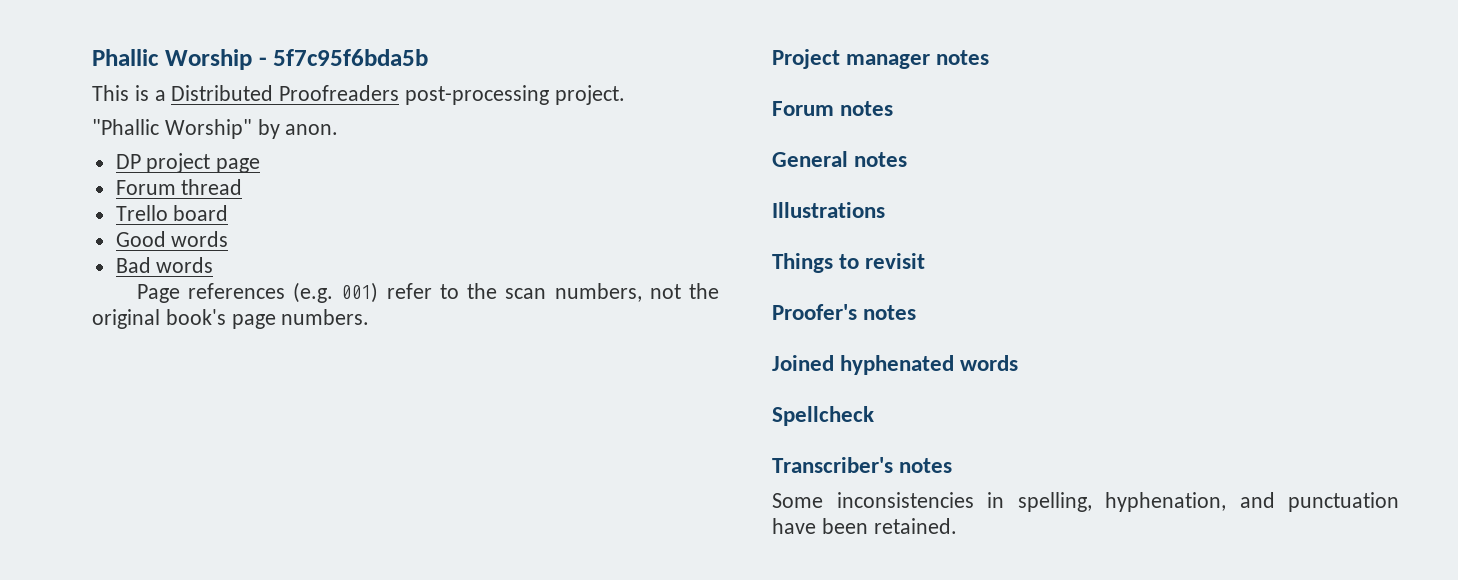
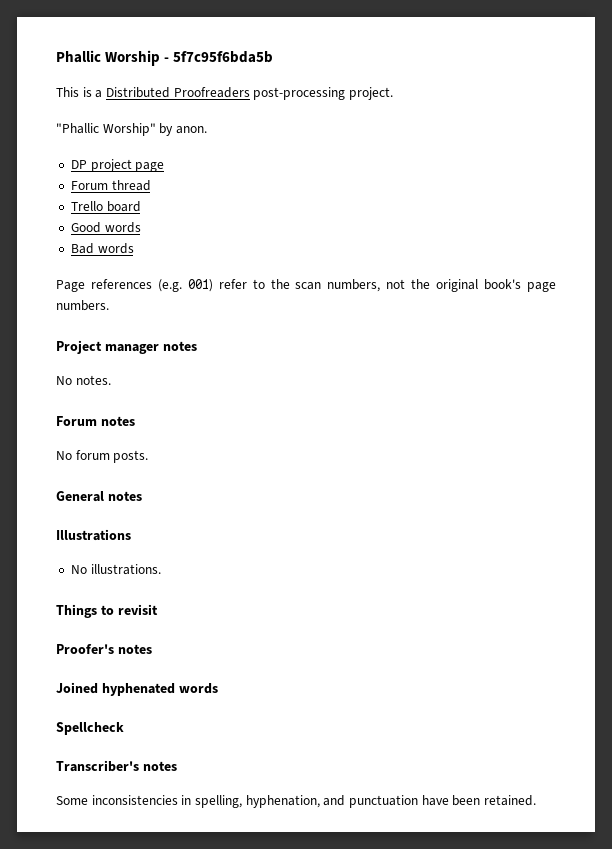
+ No notes.
+ No forum posts.
+ No illustrations.

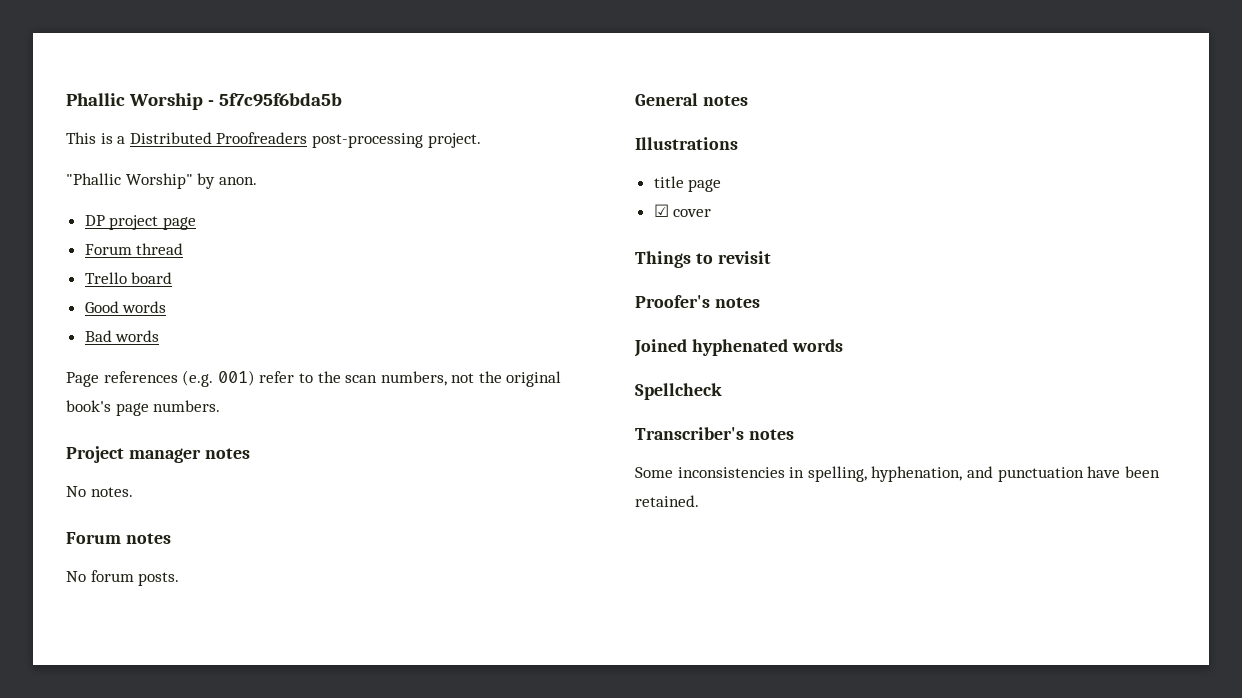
- No illustrations.
+ title page
+ ☑ cover

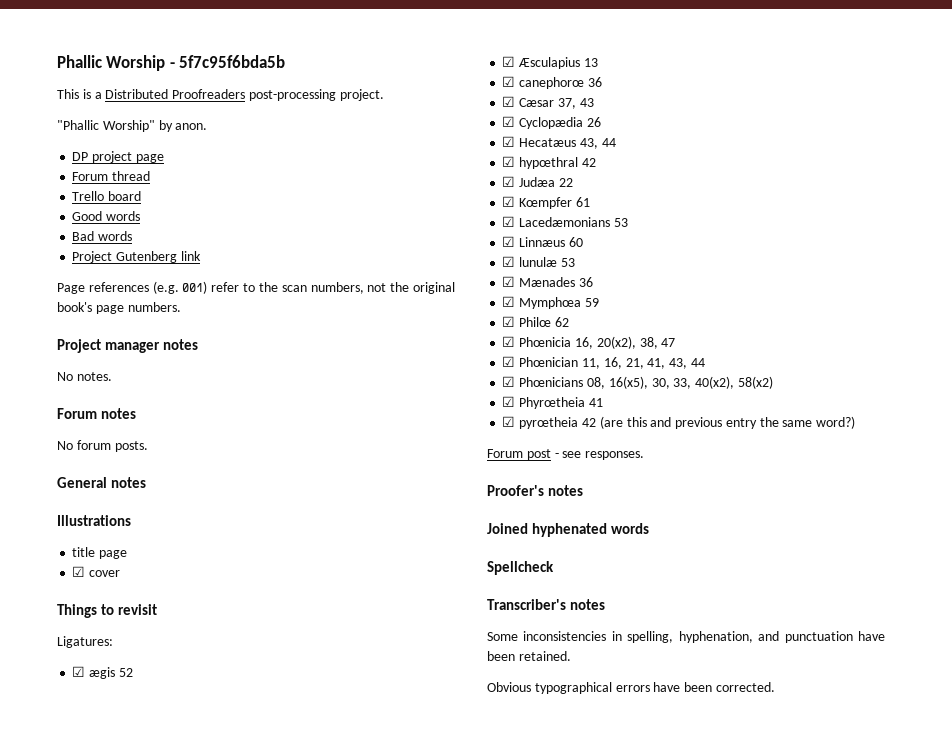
+ Project Gutenberg link
+ Ligatures:
+ ☑ ægis 52
+ ☑ Æsculapius 13
+ ☑ canephorœ 36
+ ☑ Cæsar 37, 43
+ ☑ Cyclopædia 26
+ ☑ Hecatæus 43, 44
+ ☑ hypœthral 42
+ ☑ Judæa 22
+ ☑ Kœmpfer 61
+ ☑ Lacedæmonians 53
+ ☑ Linnæus 60
+ ☑ lunulæ 53
+ ☑ Mænades 36
+ ☑ Mymphœa 59
+ ☑ Philœ 62
+ ☑ Phœnicia 16, 20(x2), 38, 47
+ ☑ Phœnician 11, 16, 21, 41, 43, 44
+ ☑ Phœnicians 08, 16(x5), 30, 33, 40(x2), 58(x2)
+ ☑ Phyrœtheia 41
+ ☑ pyrœtheia 42 (are this and previous entry the same word?)
+ Forum post - see responses.
+ Obvious typographical errors have been corrected.

